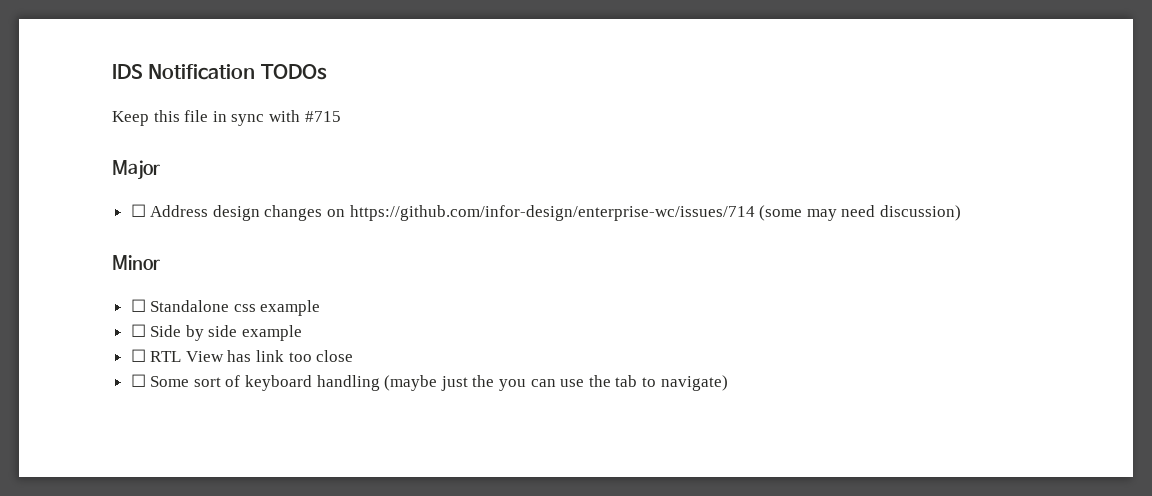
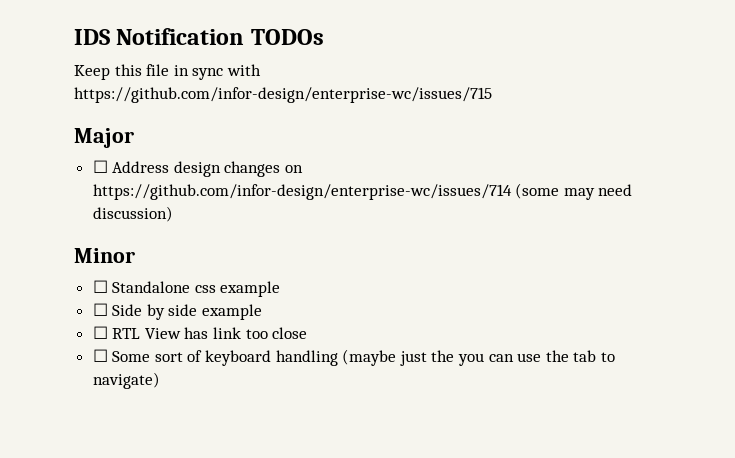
- Keep this file in sync with #715
+ Keep this file in sync with https://github.com/infor-design/enterprise-wc/issues/715

